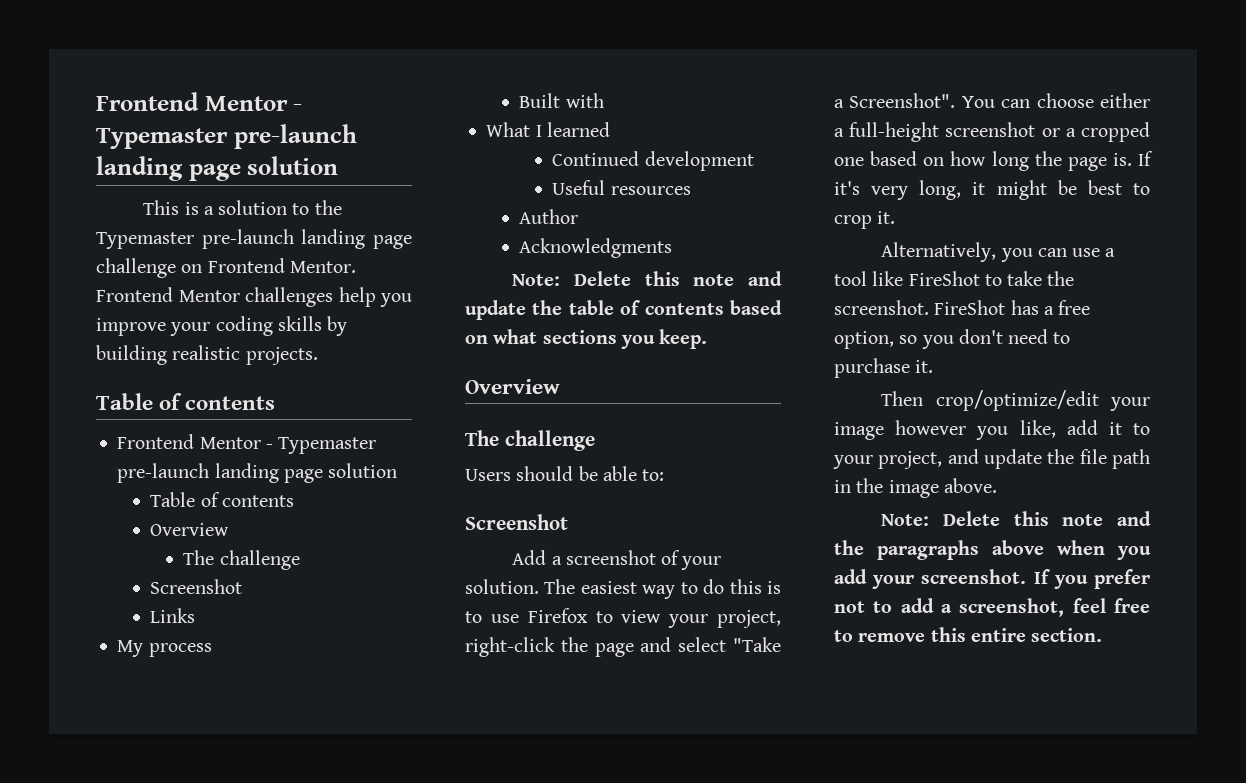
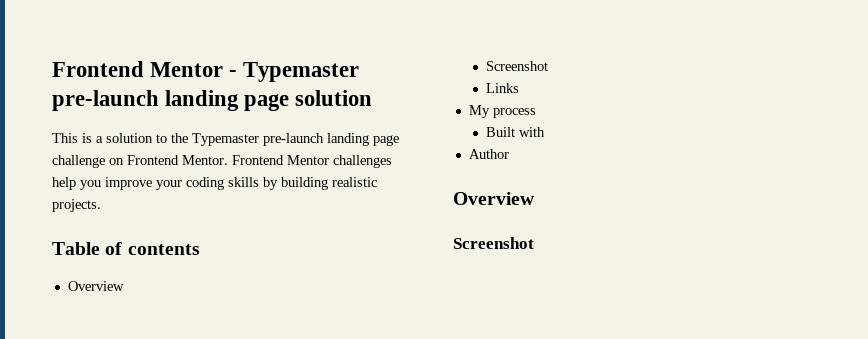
  Frontend Mentor challenges help you improve your coding skills by building realistic projects.
  Table of contents
- Frontend Mentor - Typemaster pre-launch landing page solution
- Table of contents
  Overview
- The challenge
- What I learned
- Continued development
- Useful resources
  Author
- Acknowledgments
- Note: Delete this note and update the table of contents based on what sections you keep.
  Overview
- The challenge
- Users should be able to:
  Screenshot
- Add a screenshot of your solution. The easiest way to do this is to use Firefox to view your project, right-click the page and select "Take a Screenshot". You can choose either a full-height screenshot or a cropped one based on how long the page is. If it's very long, it might be best to crop it.
- Alternatively, you can use a tool like FireShot to take the screenshot. FireShot has a free option, so you don't need to purchase it.
- Then crop/optimize/edit your image however you like, add it to your project, and update the file path in the image above.
- Note: Delete this note and the paragraphs above when you add your screenshot. If you prefer not to add a screenshot, feel free to remove this entire section.

